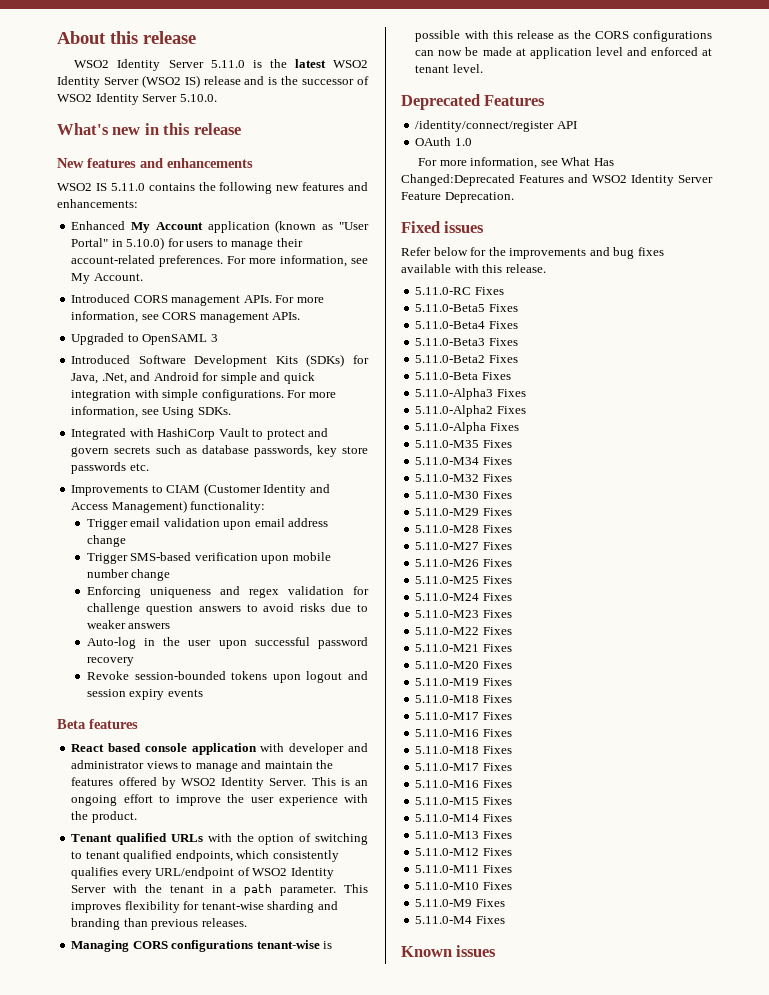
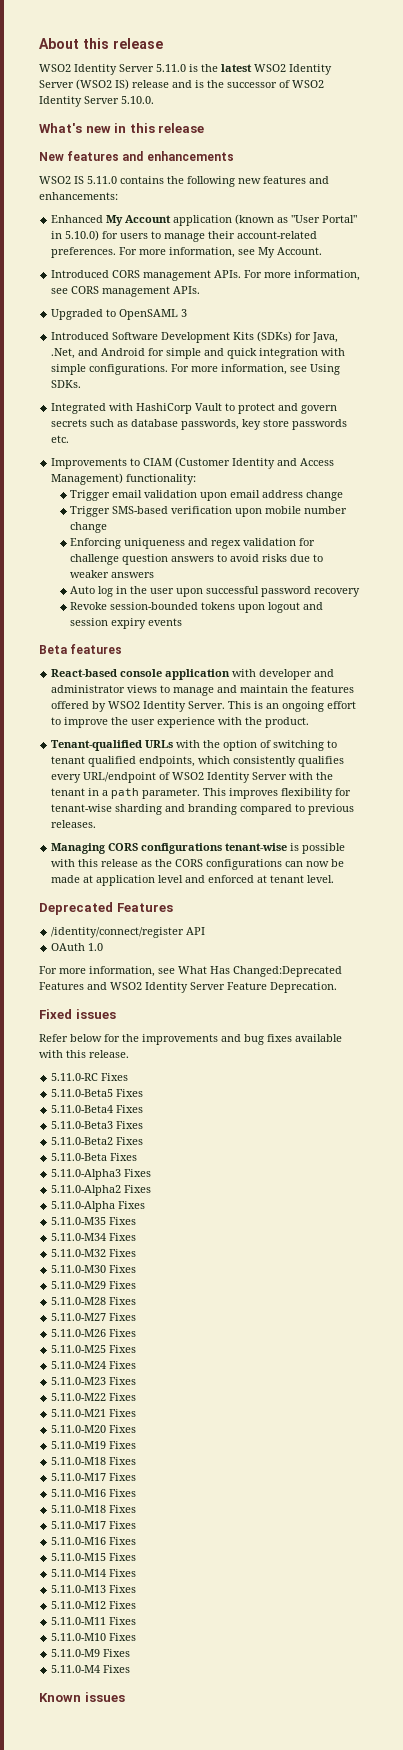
- Auto-log in the user upon successful password recovery
+ Auto log in the user upon successful password recovery
- React based console application with developer and administrator views to manage and maintain the features offered by WSO2 Identity Server.
+ React-based console application with developer and administrator views to manage and maintain the features offered by WSO2 Identity Server.
- Tenant qualified URLs with the option of switching to tenant qualified endpoints, which consistently qualifies every URL/endpoint of WSO2 Identity Server with the tenant in a path parameter.
+ Tenant-qualified URLs with the option of switching to tenant qualified endpoints, which consistently qualifies every URL/endpoint of WSO2 Identity Server with the tenant in a path parameter.
- This improves flexibility for tenant-wise sharding and branding than previous releases.
+ This improves flexibility for tenant-wise sharding and branding compared to previous releases.

